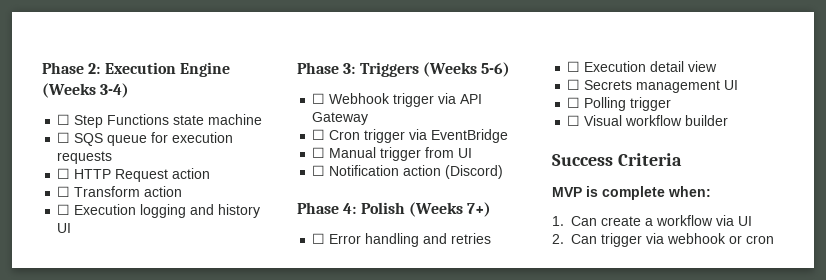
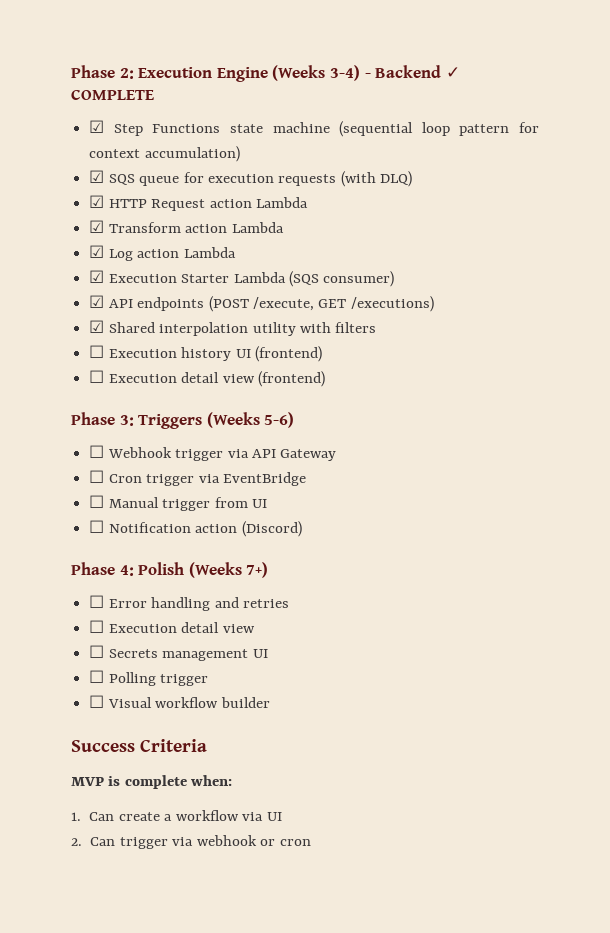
- Phase 2: Execution Engine (Weeks 3-4)
- ☐ Step Functions state machine
- ☐ SQS queue for execution requests
- ☐ HTTP Request action
- ☐ Transform action
- ☐ Execution logging and history UI
+ Phase 2: Execution Engine (Weeks 3-4) - Backend ✓ COMPLETE
+ ☑ Step Functions state machine (sequential loop pattern for context accumulation)
+ ☑ SQS queue for execution requests (with DLQ)
+ ☑ HTTP Request action Lambda
+ ☑ Transform action Lambda
+ ☑ Log action Lambda
+ ☑ Execution Starter Lambda (SQS consumer)
+ ☑ API endpoints (POST /execute, GET /executions)
+ ☑ Shared interpolation utility with filters
+ ☐ Execution history UI (frontend)
+ ☐ Execution detail view (frontend)

